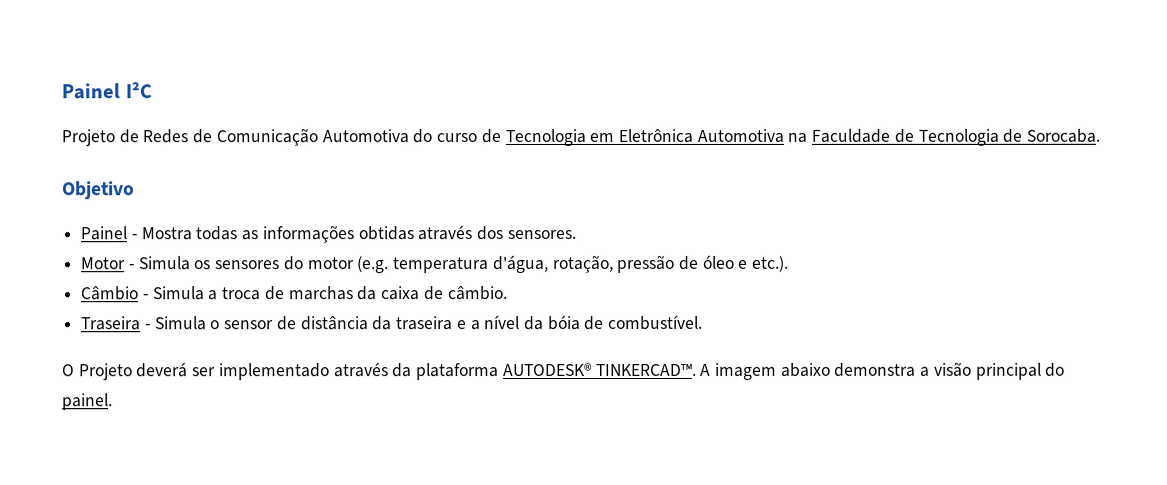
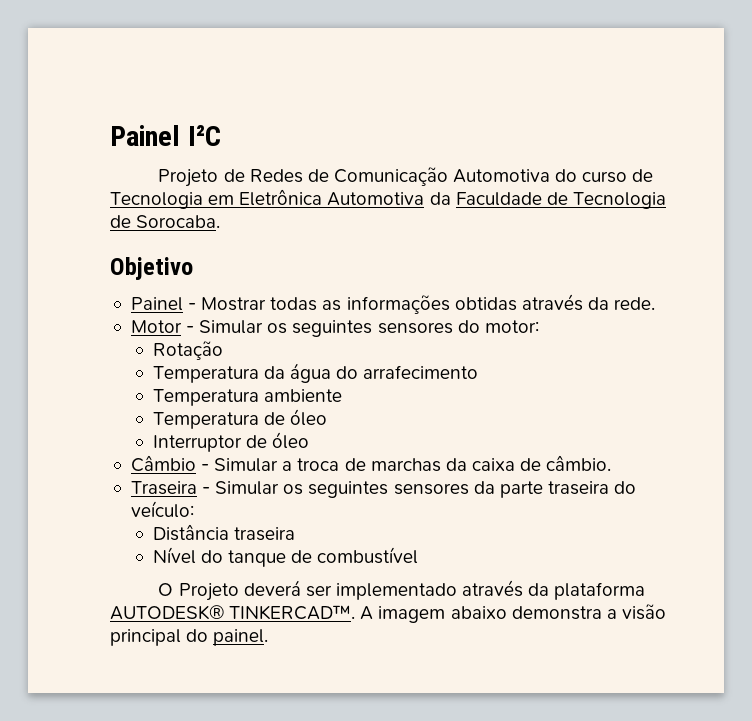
- Projeto de Redes de Comunicação Automotiva do curso de Tecnologia em Eletrônica Automotiva na Faculdade de Tecnologia de Sorocaba.
+ Projeto de Redes de Comunicação Automotiva do curso de Tecnologia em Eletrônica Automotiva da Faculdade de Tecnologia de Sorocaba.
- Painel - Mostra todas as informações obtidas através dos sensores.
+ Painel - Mostrar todas as informações obtidas através da rede.
- Motor - Simula os sensores do motor (e.g. temperatura d'água, rotação, pressão de óleo e etc.).
+ Motor - Simular os seguintes sensores do motor:
+ Rotação
+ Temperatura da água do arrafecimento
+ Temperatura ambiente
+ Temperatura de óleo
+ Interruptor de óleo
- Câmbio - Simula a troca de marchas da caixa de câmbio.
+ Câmbio - Simular a troca de marchas da caixa de câmbio.
- Traseira - Simula o sensor de distância da traseira e a nível da bóia de combustível.
+ Traseira - Simular os seguintes sensores da parte traseira do veículo:
+ Distância traseira
+ Nível do tanque de combustível

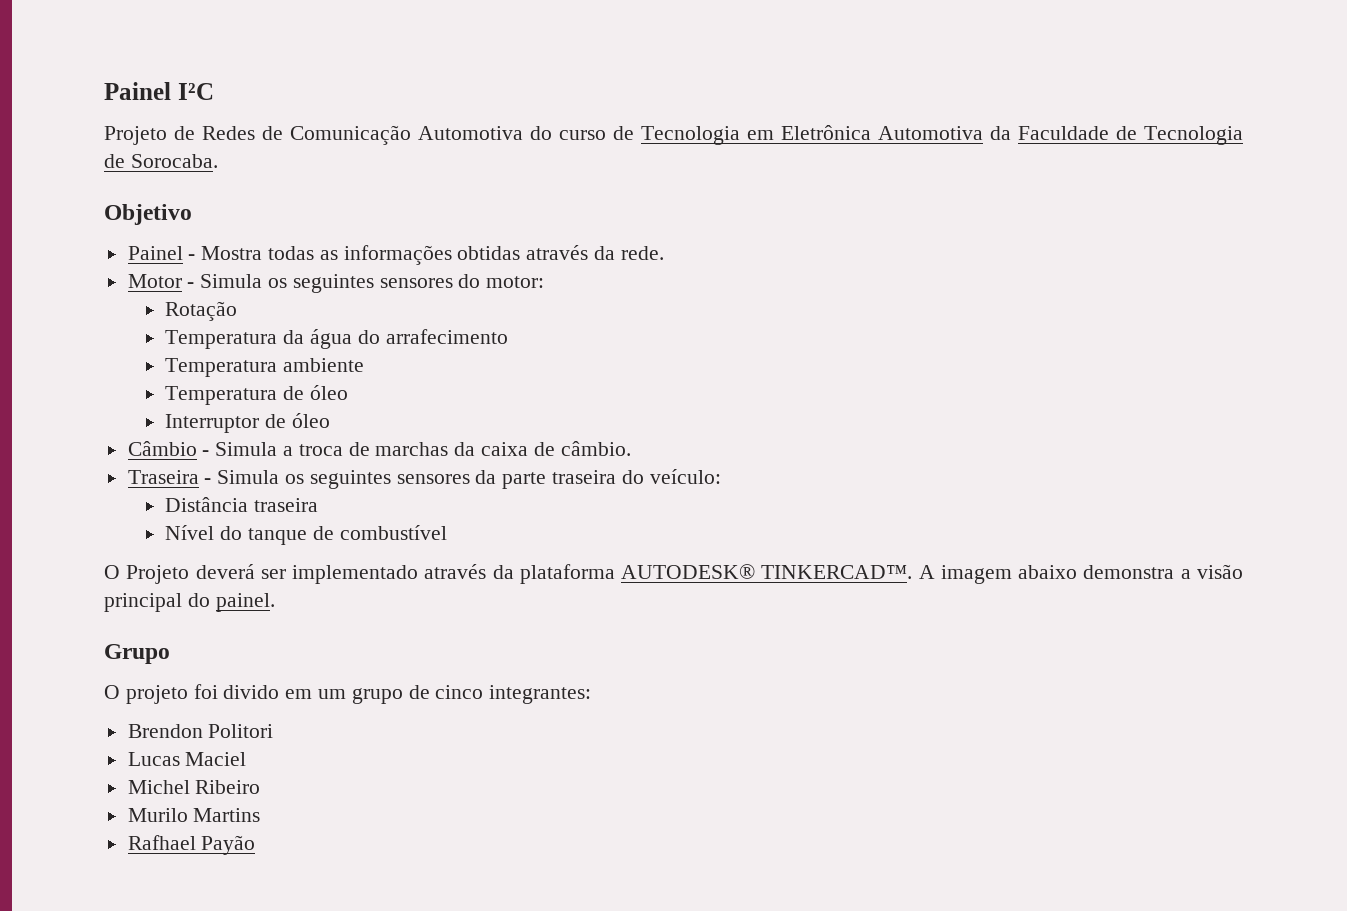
- Painel - Mostrar todas as informações obtidas através da rede.
+ Painel - Mostra todas as informações obtidas através da rede.
- Motor - Simular os seguintes sensores do motor:
+ Motor - Simula os seguintes sensores do motor:
- Câmbio - Simular a troca de marchas da caixa de câmbio.
+ Câmbio - Simula a troca de marchas da caixa de câmbio.
- Traseira - Simular os seguintes sensores da parte traseira do veículo:
+ Traseira - Simula os seguintes sensores da parte traseira do veículo:
+ Grupo
+ O projeto foi divido em um grupo de cinco integrantes:
+ Brendon Politori
+ Lucas Maciel
+ Michel Ribeiro
+ Murilo Martins
+ Rafhael Payão

